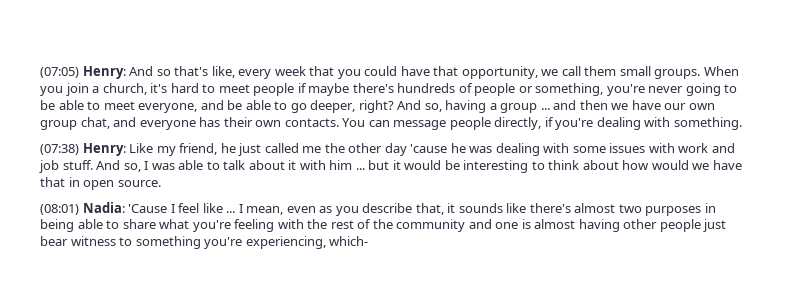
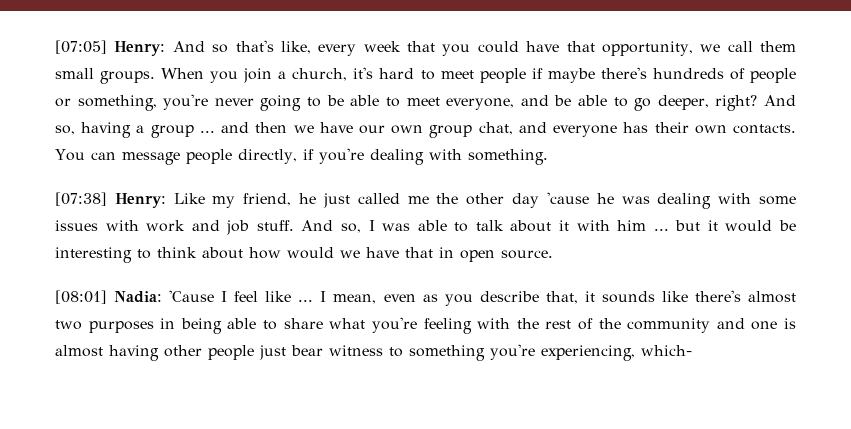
- (07:05) Henry: And so that's like, every week that you could have that opportunity, we call them small groups.
+ [07:05] Henry: And so that's like, every week that you could have that opportunity, we call them small groups.
- (07:38) Henry: Like my friend, he just called me the other day 'cause he was dealing with some issues with work and job stuff.
+ [07:38] Henry: Like my friend, he just called me the other day 'cause he was dealing with some issues with work and job stuff.
- (08:01) Nadia: 'Cause I feel like ...
+ [08:01] Nadia: 'Cause I feel like ...

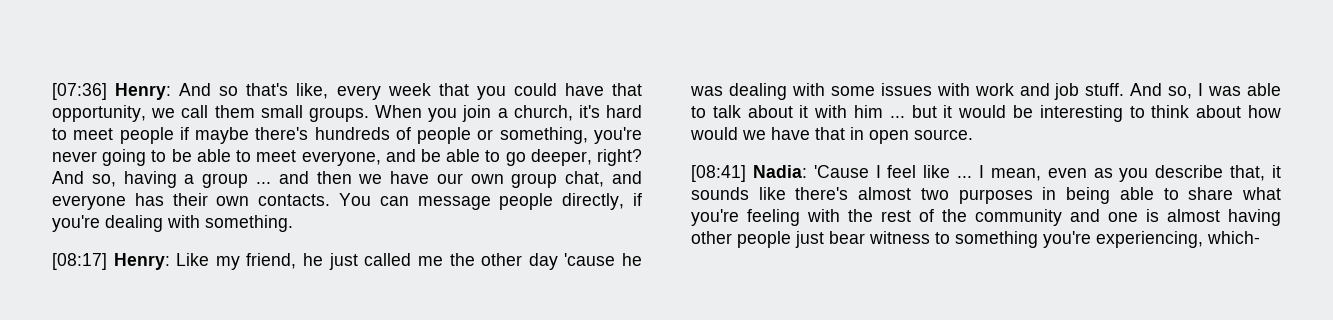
- [07:05] Henry: And so that's like, every week that you could have that opportunity, we call them small groups.
+ [07:36] Henry: And so that's like, every week that you could have that opportunity, we call them small groups.
- [07:38] Henry: Like my friend, he just called me the other day 'cause he was dealing with some issues with work and job stuff.
+ [08:17] Henry: Like my friend, he just called me the other day 'cause he was dealing with some issues with work and job stuff.
- [08:01] Nadia: 'Cause I feel like ...
+ [08:41] Nadia: 'Cause I feel like ...

